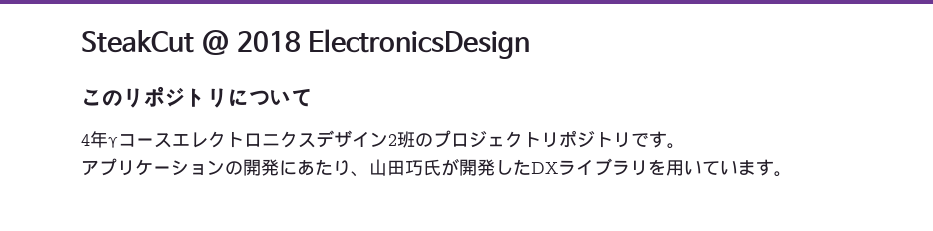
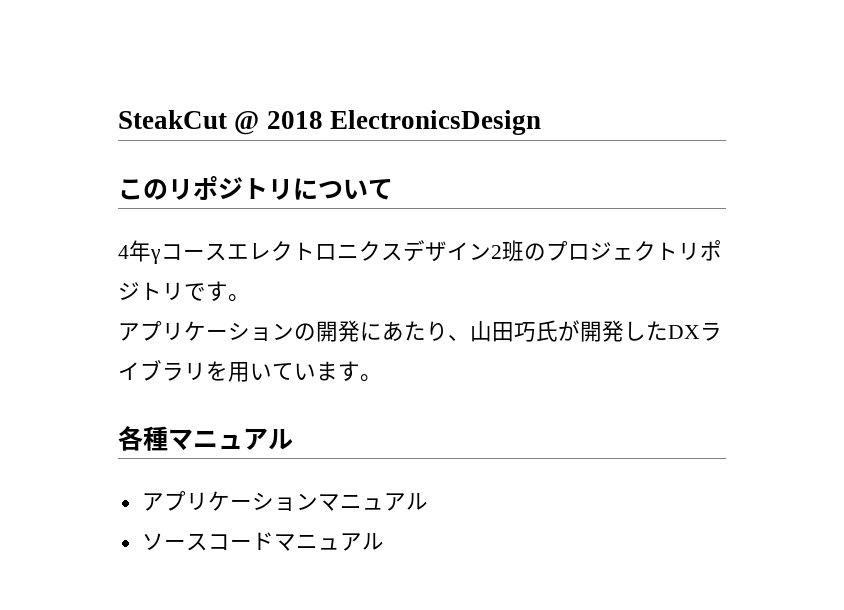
+ 各種マニュアル
+ アプリケーションマニュアル
+ ソースコードマニュアル

